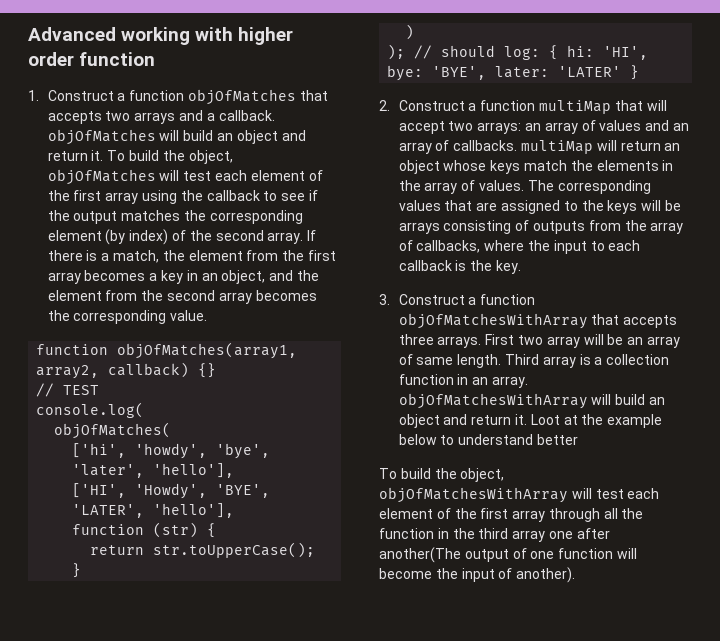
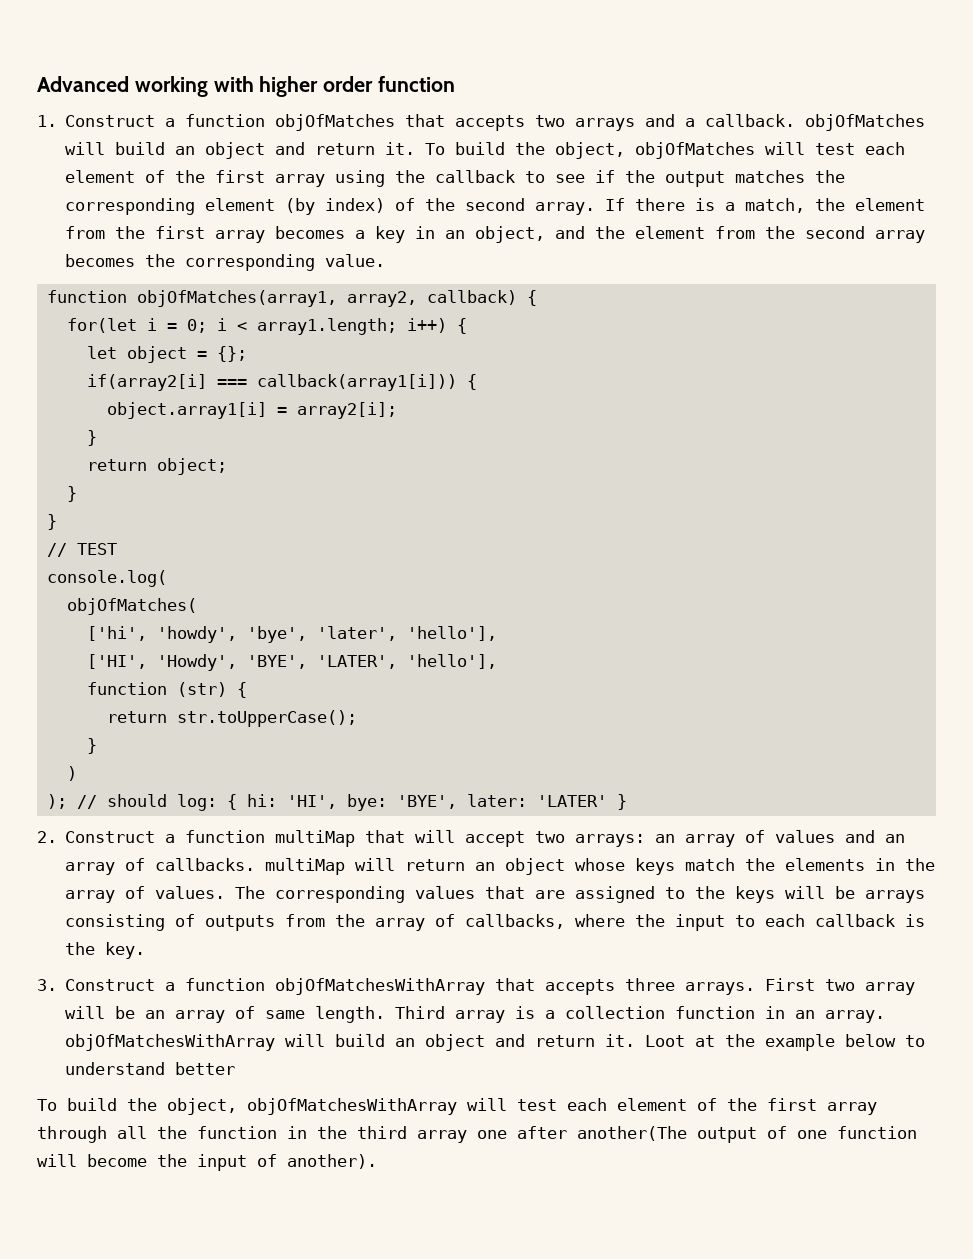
- function objOfMatches(array1, array2, callback) {}
+ function objOfMatches(array1, array2, callback) {
+ for(let i = 0; i < array1.length; i++) {
+ let object = {};
+ if(array2[i] === callback(array1[i])) {
+ object.array1[i] = array2[i];
+ }
+ return object;
+ }
+ }

